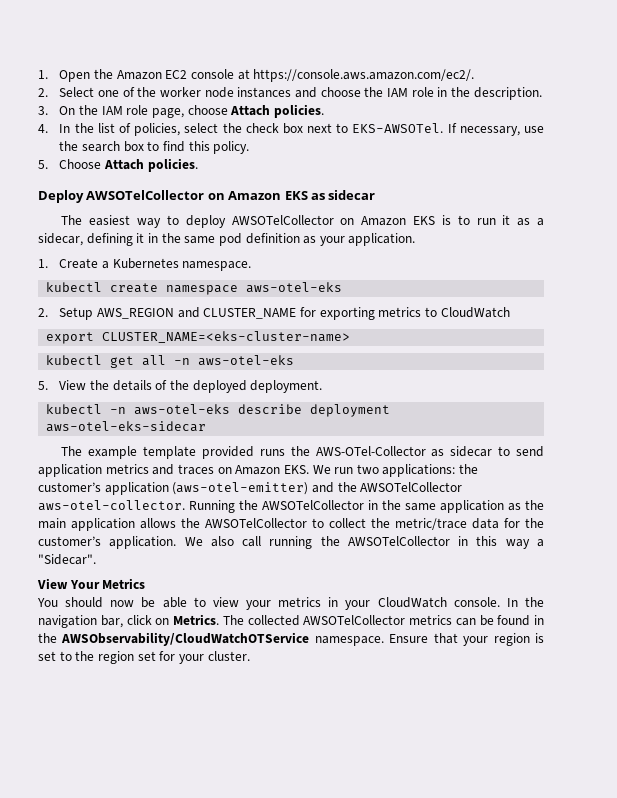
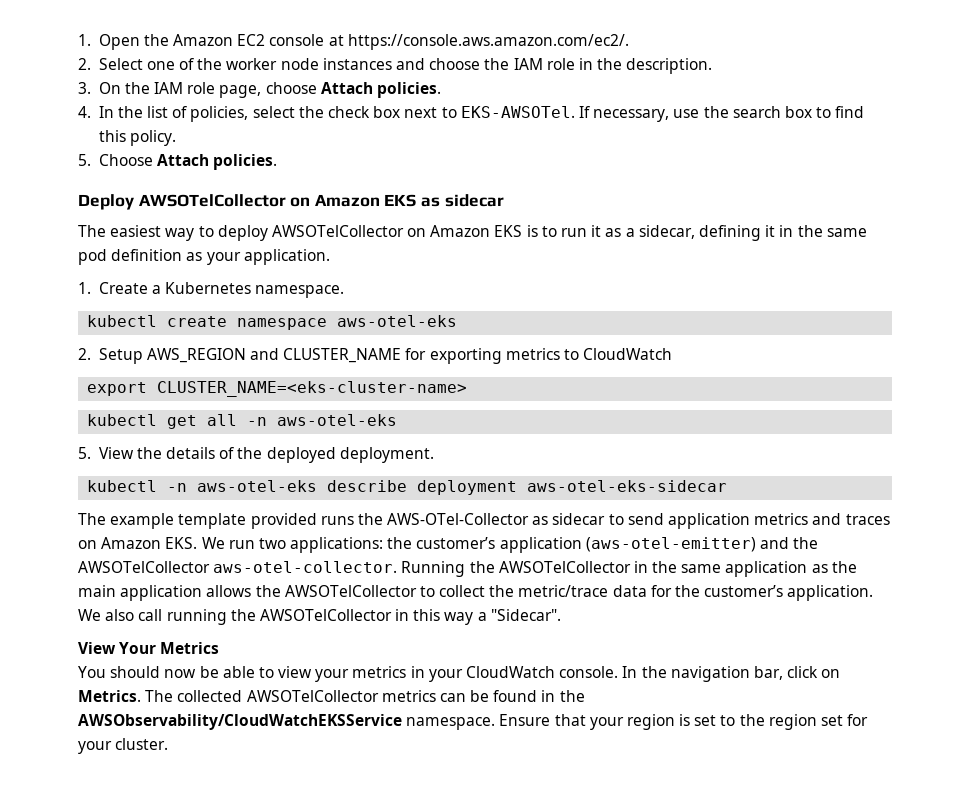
- The collected AWSOTelCollector metrics can be found in the AWSObservability/CloudWatchOTService namespace.
+ The collected AWSOTelCollector metrics can be found in the AWSObservability/CloudWatchEKSService namespace.

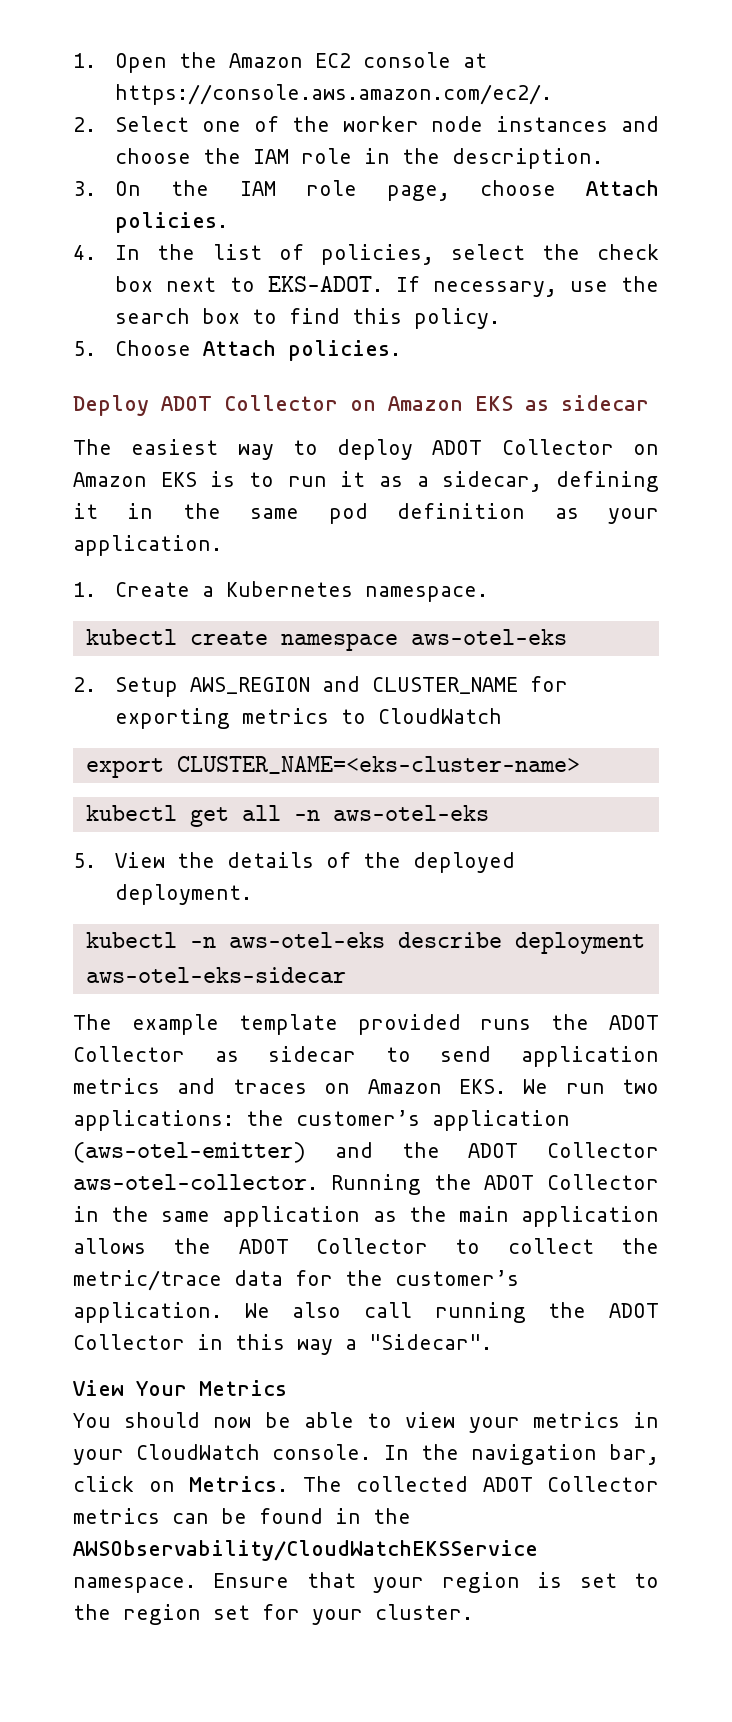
- 4. In the list of policies, select the check box next to EKS-AWSOTel.
+ 4. In the list of policies, select the check box next to EKS-ADOT.
- Deploy AWSOTelCollector on Amazon EKS as sidecar
+ Deploy ADOT Collector on Amazon EKS as sidecar
- The easiest way to deploy AWSOTelCollector on Amazon EKS is to run it as a sidecar, defining it in the same pod definition as your application.
+ The easiest way to deploy ADOT Collector on Amazon EKS is to run it as a sidecar, defining it in the same pod definition as your application.
- The example template provided runs the AWS-OTel-Collector as sidecar to send application metrics and traces on Amazon EKS. We run two applications: the customer’s application (aws-otel-emitter) and the AWSOTelCollector aws-otel-collector.
+ The example template provided runs the ADOT Collector as sidecar to send application metrics and traces on Amazon EKS. We run two applications: the customer’s application (aws-otel-emitter) and the ADOT Collector aws-otel-collector.
- Running the AWSOTelCollector in the same application as the main application allows the AWSOTelCollector to collect the metric/trace data for the customer’s application.
+ Running the ADOT Collector in the same application as the main application allows the ADOT Collector to collect the metric/trace data for the customer’s application.
- We also call running the AWSOTelCollector in this way a "Sidecar".
+ We also call running the ADOT Collector in this way a "Sidecar".
- The collected AWSOTelCollector metrics can be found in the AWSObservability/CloudWatchEKSService namespace.
+ The collected ADOT Collector metrics can be found in the AWSObservability/CloudWatchEKSService namespace.

